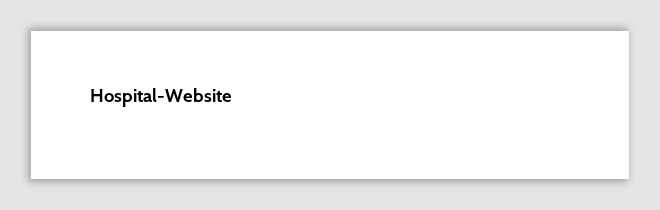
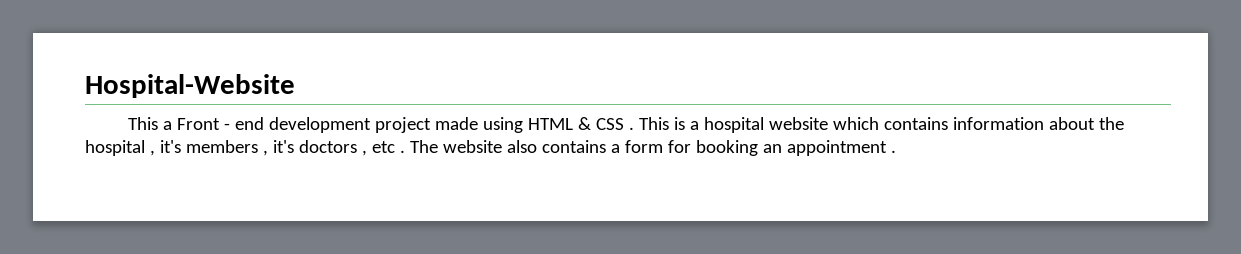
+ This a Front - end development project made using HTML & CSS . This is a hospital website which contains information about the hospital , it's members , it's doctors , etc . The website also contains a form for booking an appointment .

